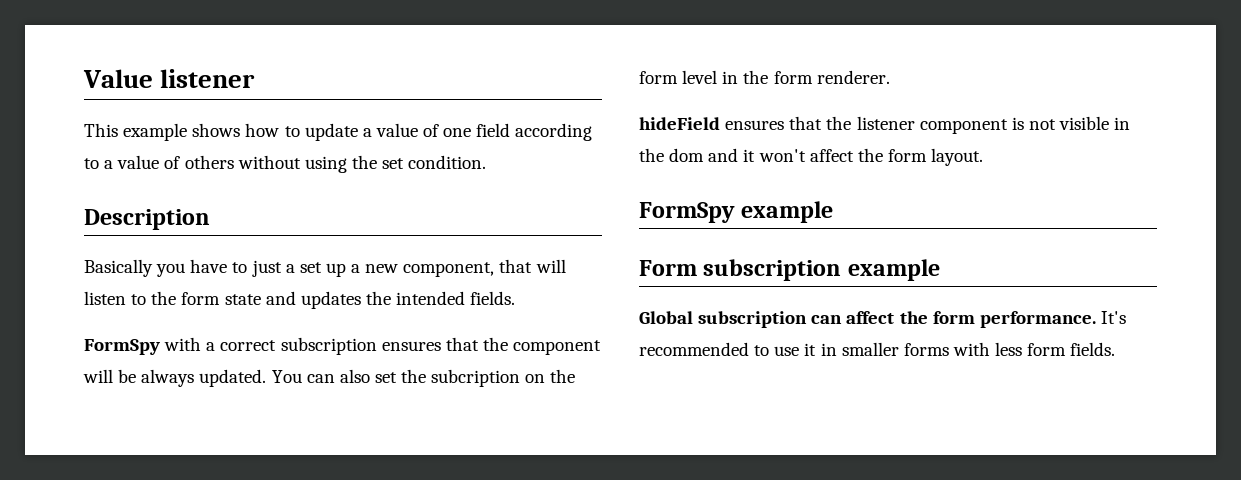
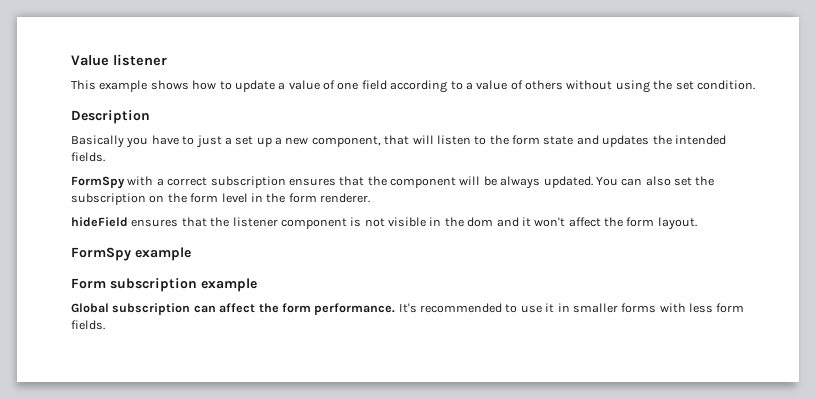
- You can also set the subcription on the form level in the form renderer.
+ You can also set the subscription on the form level in the form renderer.

